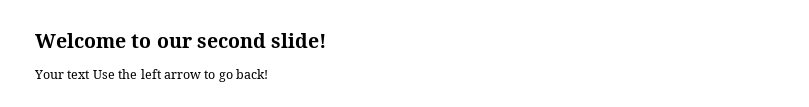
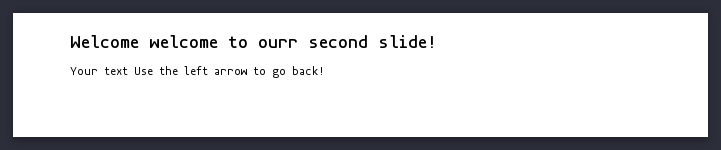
- Welcome to our second slide!
+ Welcome welcome to ourr second slide!

